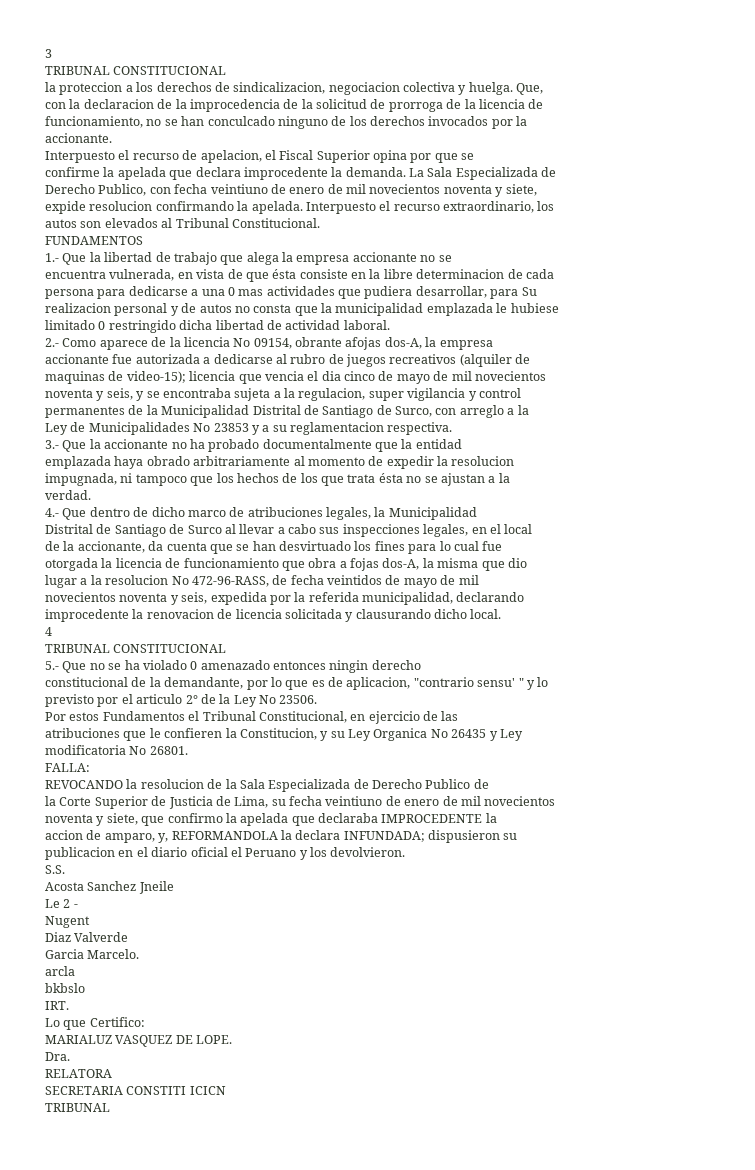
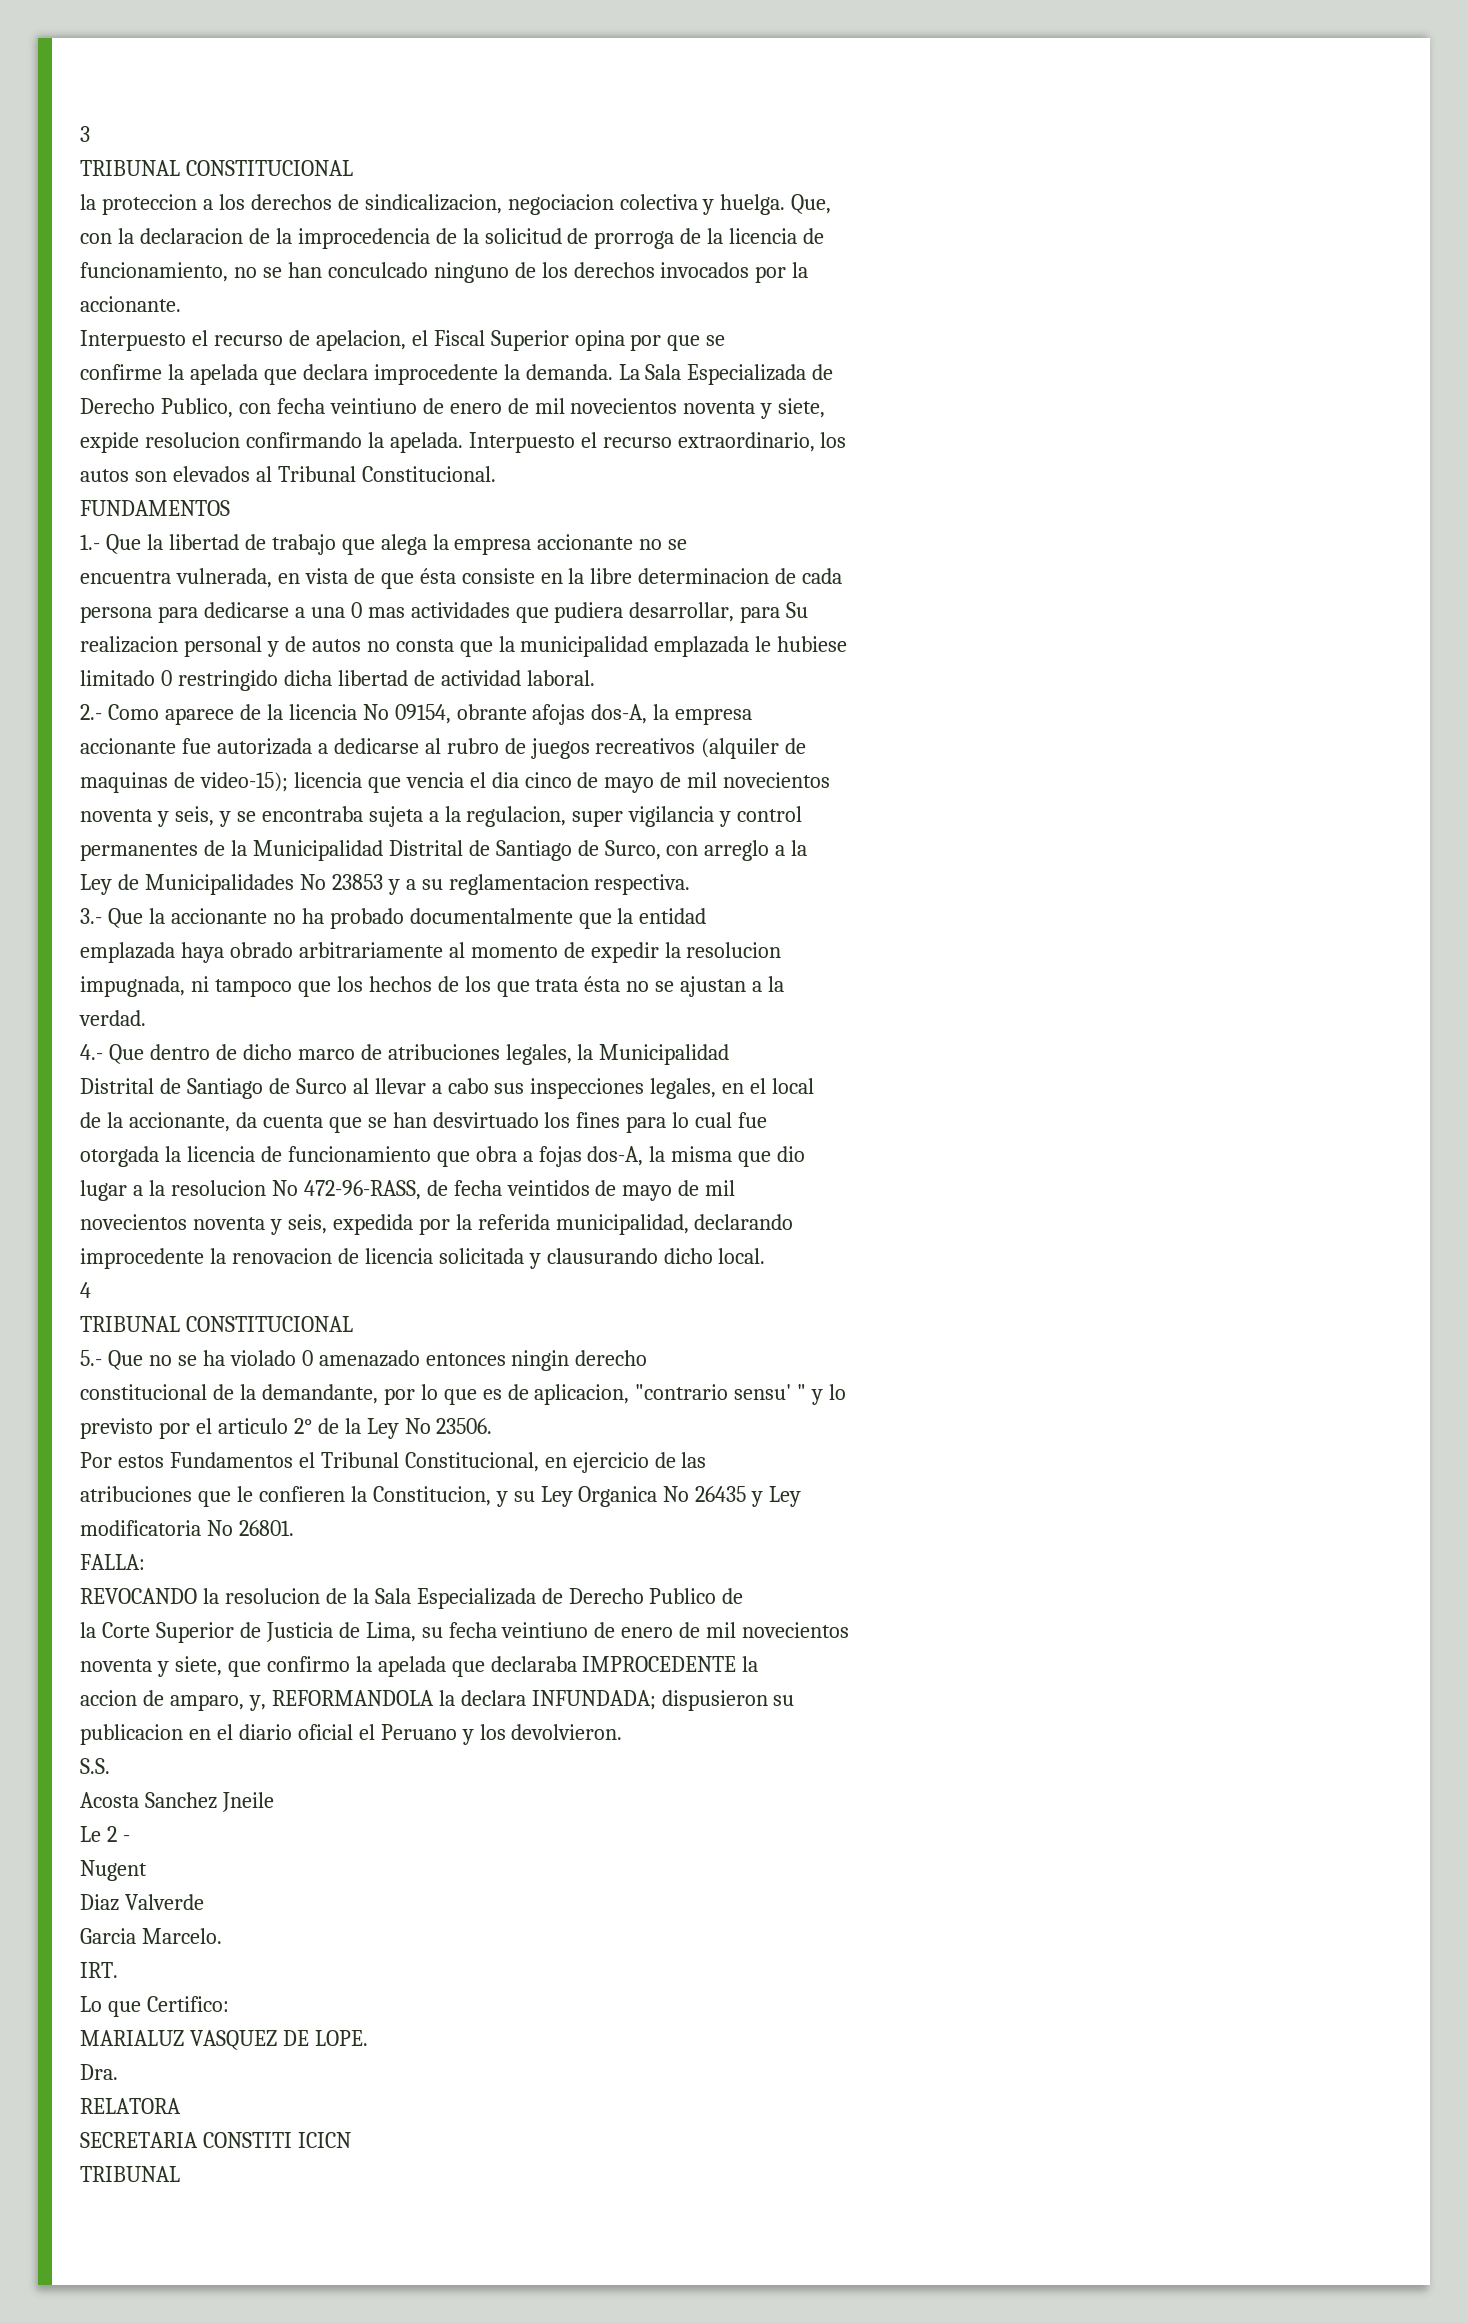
- arcla
- bkbslo

